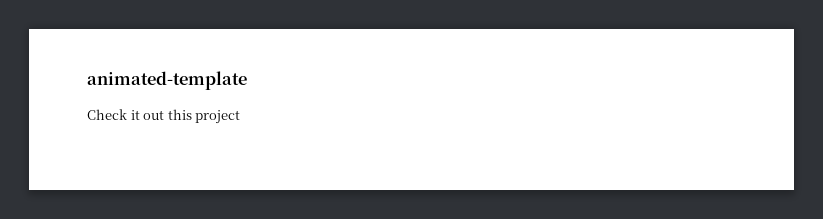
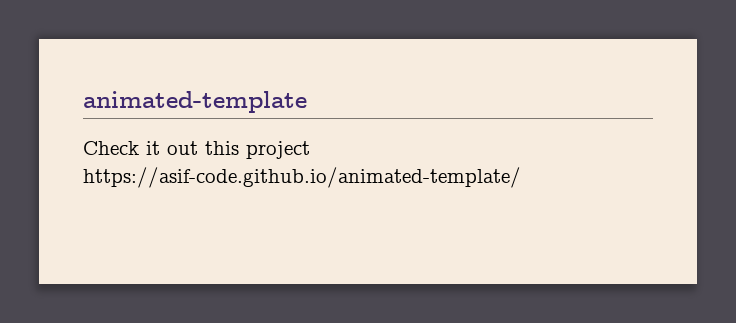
- Check it out this project
+ Check it out this project https://asif-code.github.io/animated-template/

